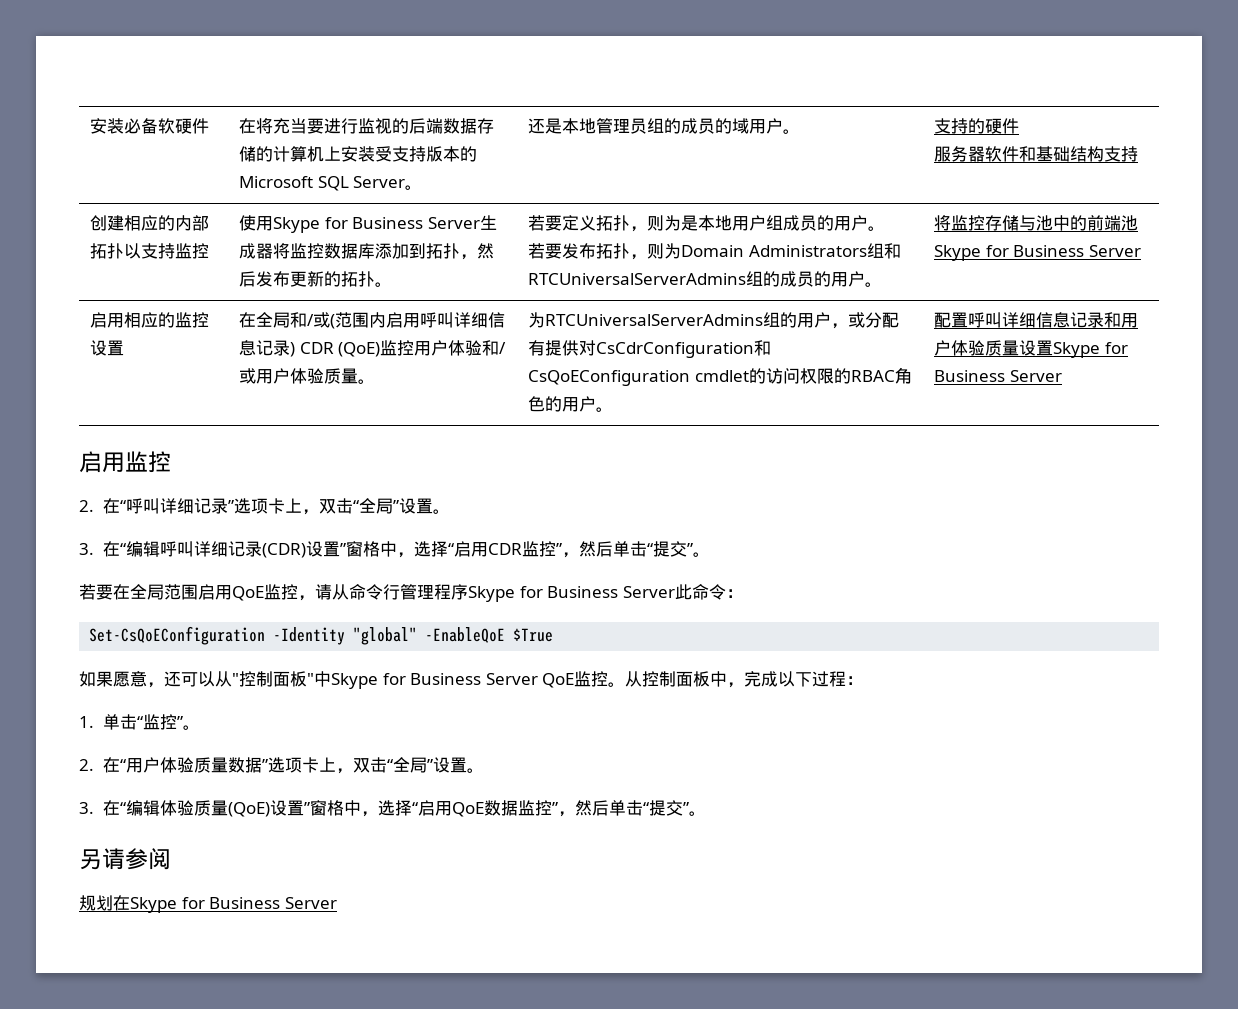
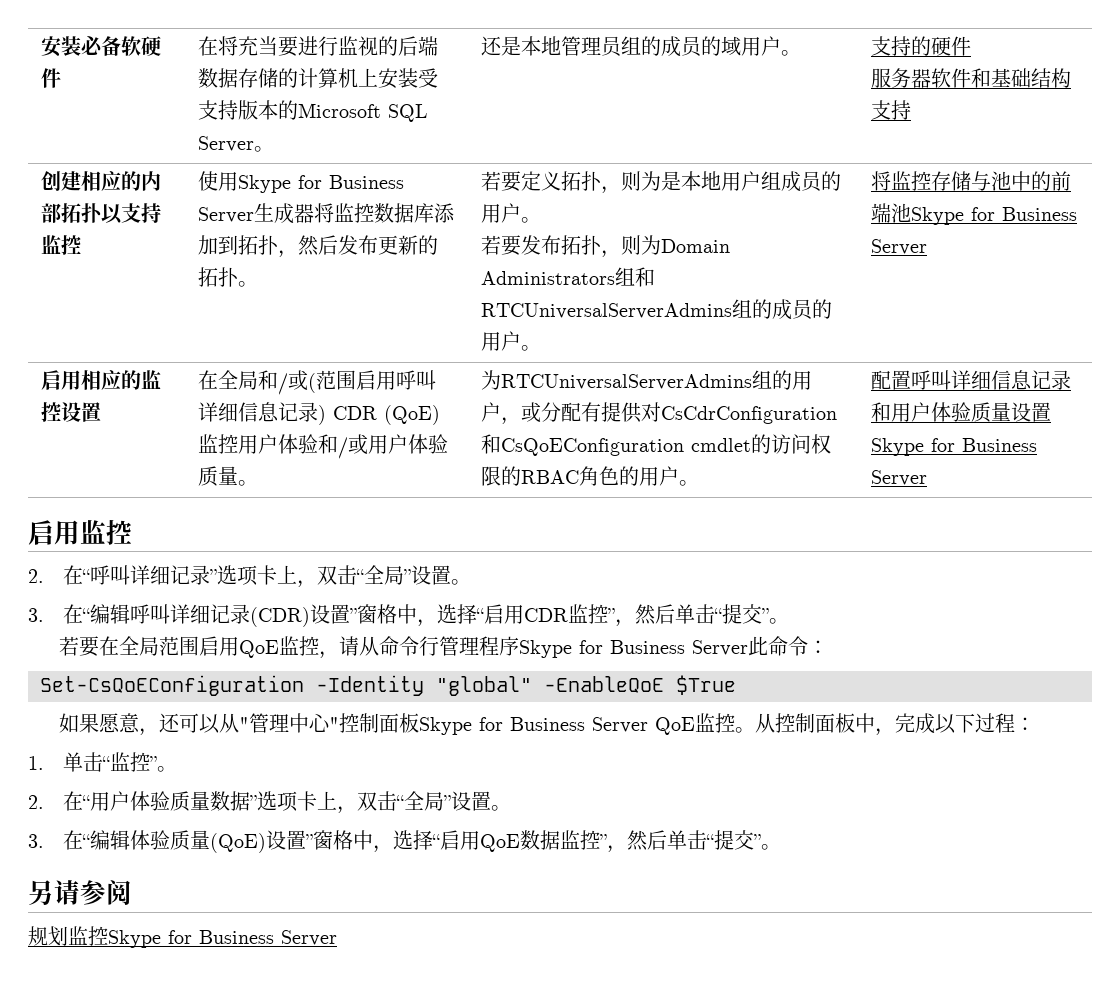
- 在全局和/或(范围内启用呼叫详细信息记录) CDR (QoE)监控用户体验和/或用户体验质量。
+ 在全局和/或(范围启用呼叫详细信息记录) CDR (QoE)监控用户体验和/或用户体验质量。
- 如果愿意，还可以从"控制面板"中Skype for Business Server QoE监控。
+ 如果愿意，还可以从"管理中心"控制面板Skype for Business Server QoE监控。
- 规划在Skype for Business Server
+ 规划监控Skype for Business Server

